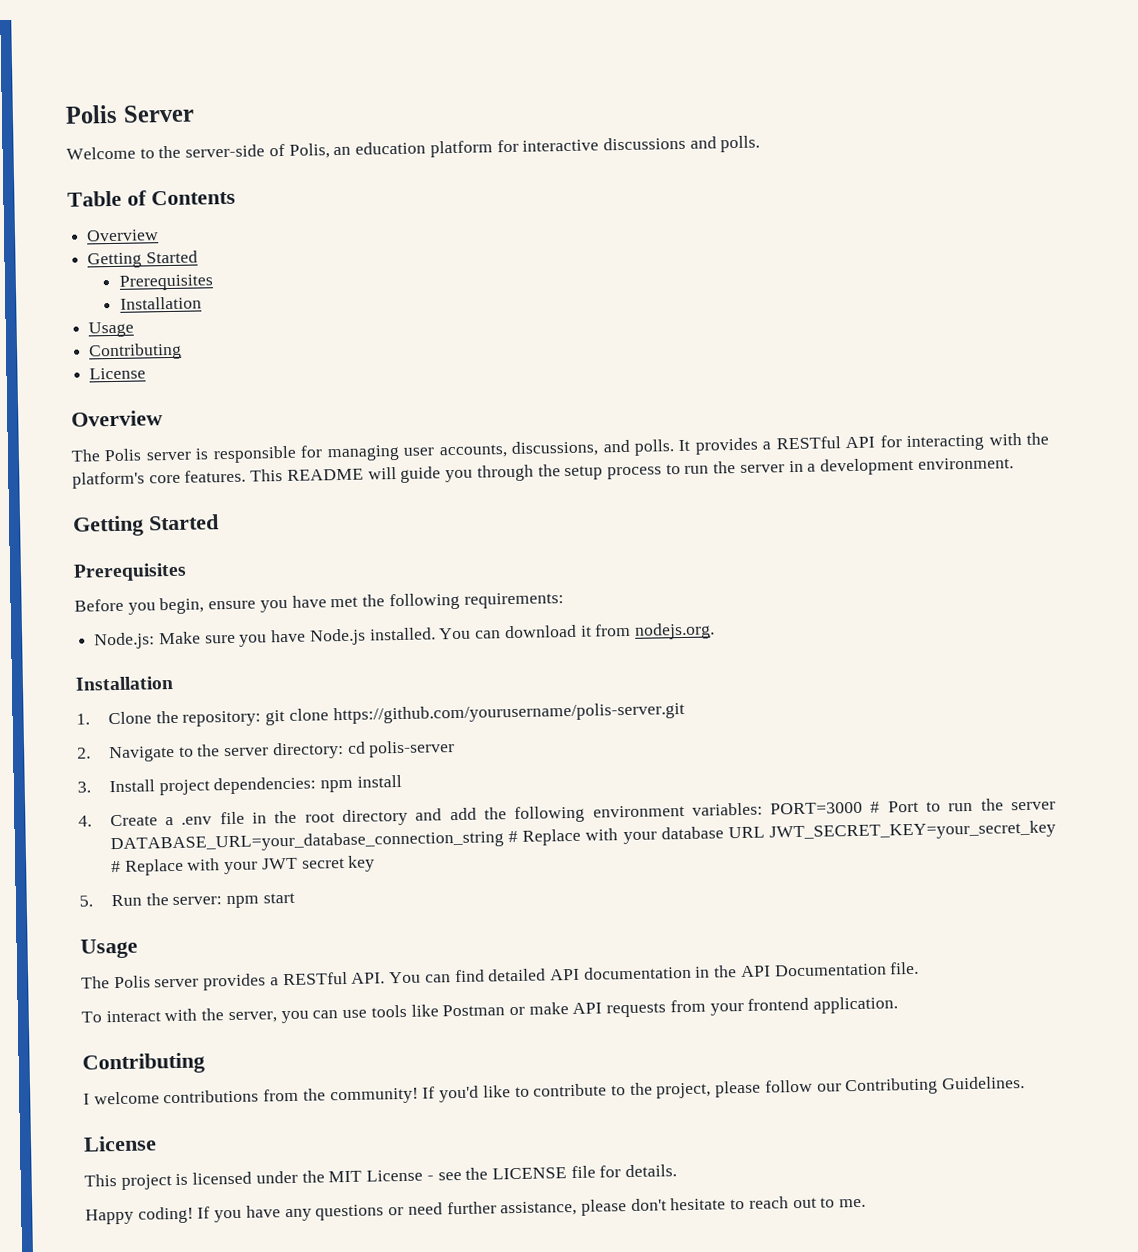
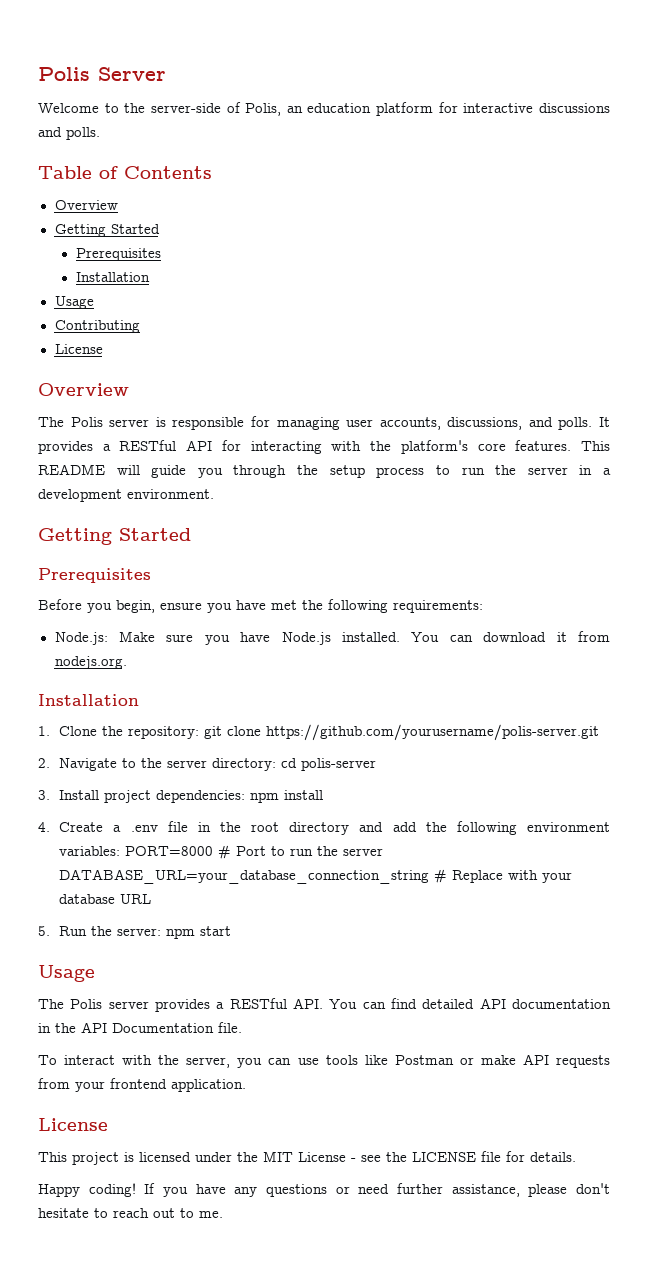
- 4. Create a .env file in the root directory and add the following environment variables: PORT=3000 # Port to run the server DATABASE_URL=your_database_connection_string # Replace with your database URL JWT_SECRET_KEY=your_secret_key # Replace with your JWT secret key
+ 4. Create a .env file in the root directory and add the following environment variables: PORT=8000 # Port to run the server DATABASE_URL=your_database_connection_string # Replace with your database URL
  To interact with the server, you can use tools like Postman or make API requests from your frontend application.
- Contributing
- I welcome contributions from the community! If you'd like to contribute to the project, please follow our Contributing Guidelines.

